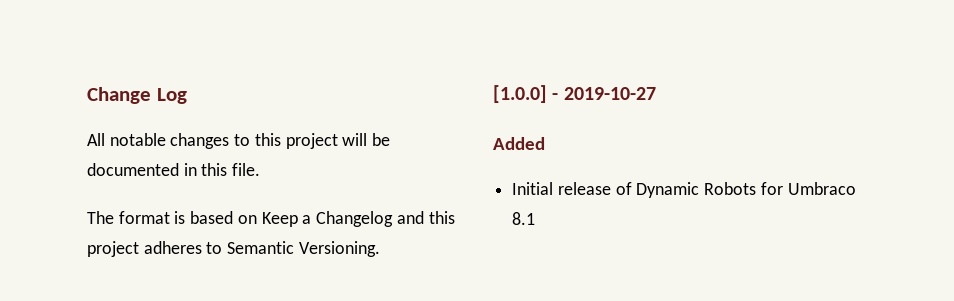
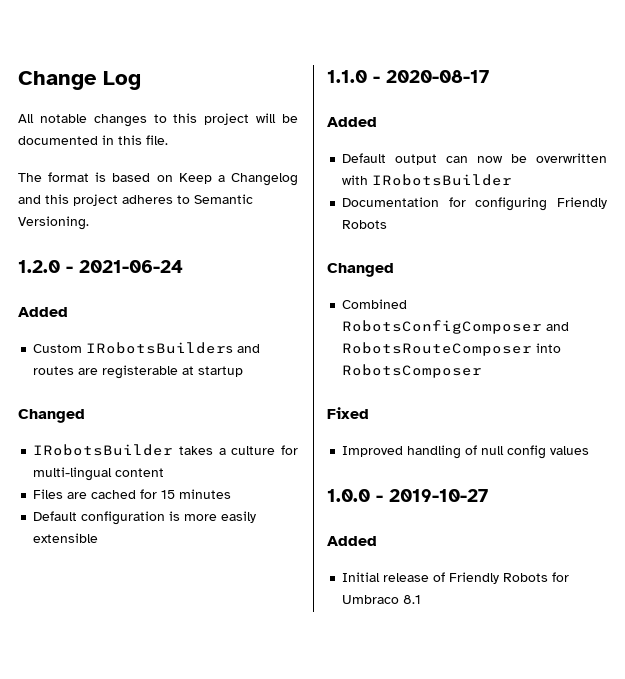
- [1.0.0] - 2019-10-27
+ 1.2.0 - 2021-06-24
+ Added
+ Custom IRobotsBuilders and routes are registerable at startup
+ Changed
+ IRobotsBuilder takes a culture for multi-lingual content
+ Files are cached for 15 minutes
+ Default configuration is more easily extensible
+ 1.1.0 - 2020-08-17
+ Added
+ Default output can now be overwritten with IRobotsBuilder
+ Documentation for configuring Friendly Robots
+ Changed
+ Combined RobotsConfigComposer and RobotsRouteComposer into RobotsComposer
+ Fixed
+ Improved handling of null config values
+ 1.0.0 - 2019-10-27
- Initial release of Dynamic Robots for Umbraco 8.1
+ Initial release of Friendly Robots for Umbraco 8.1

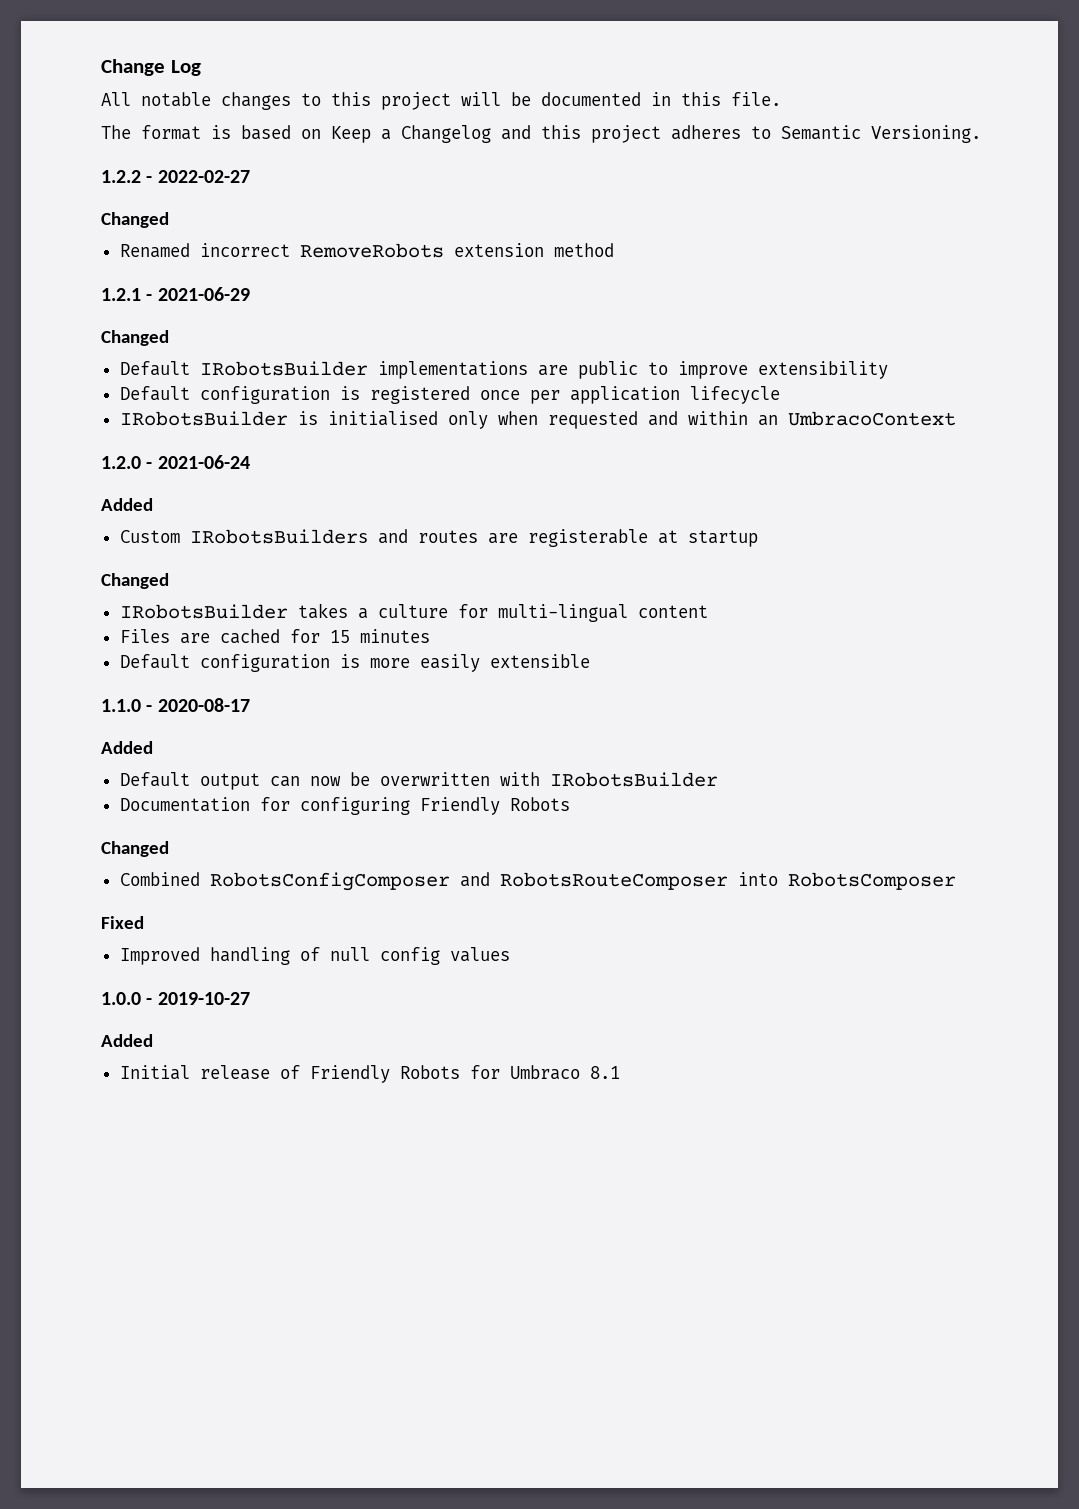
+ 1.2.2 - 2022-02-27
+ Changed
+ Renamed incorrect RemoveRobots extension method
+ 1.2.1 - 2021-06-29
+ Changed
+ Default IRobotsBuilder implementations are public to improve extensibility
+ Default configuration is registered once per application lifecycle
+ IRobotsBuilder is initialised only when requested and within an UmbracoContext

